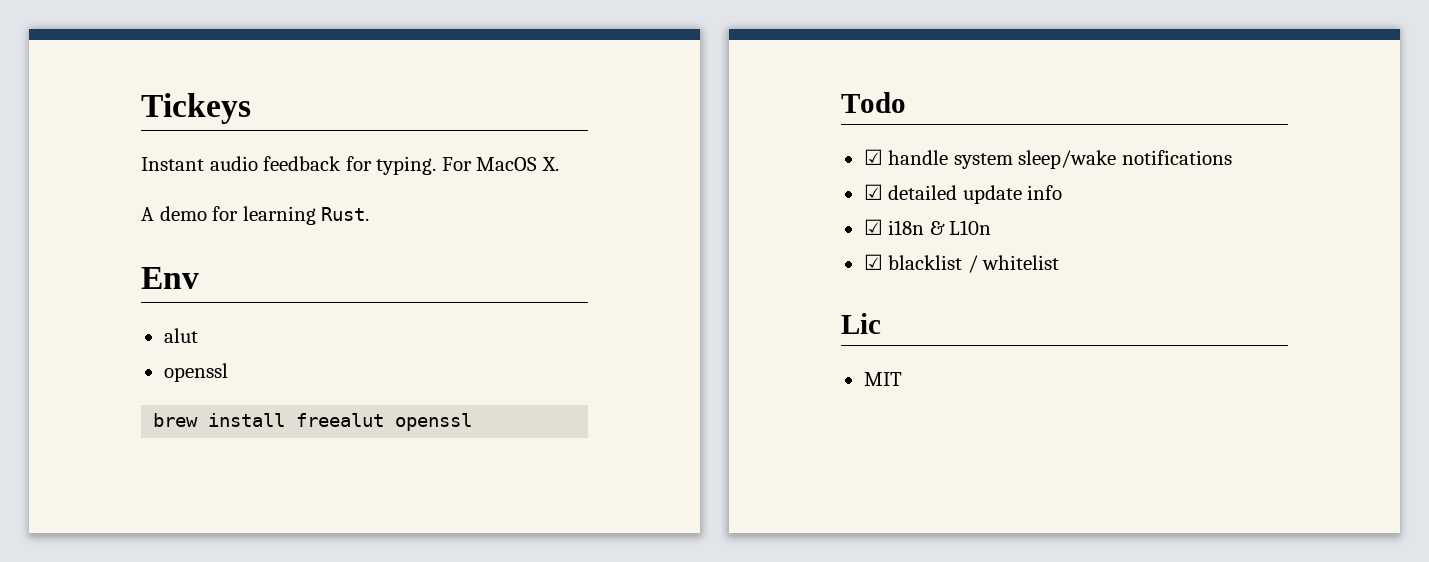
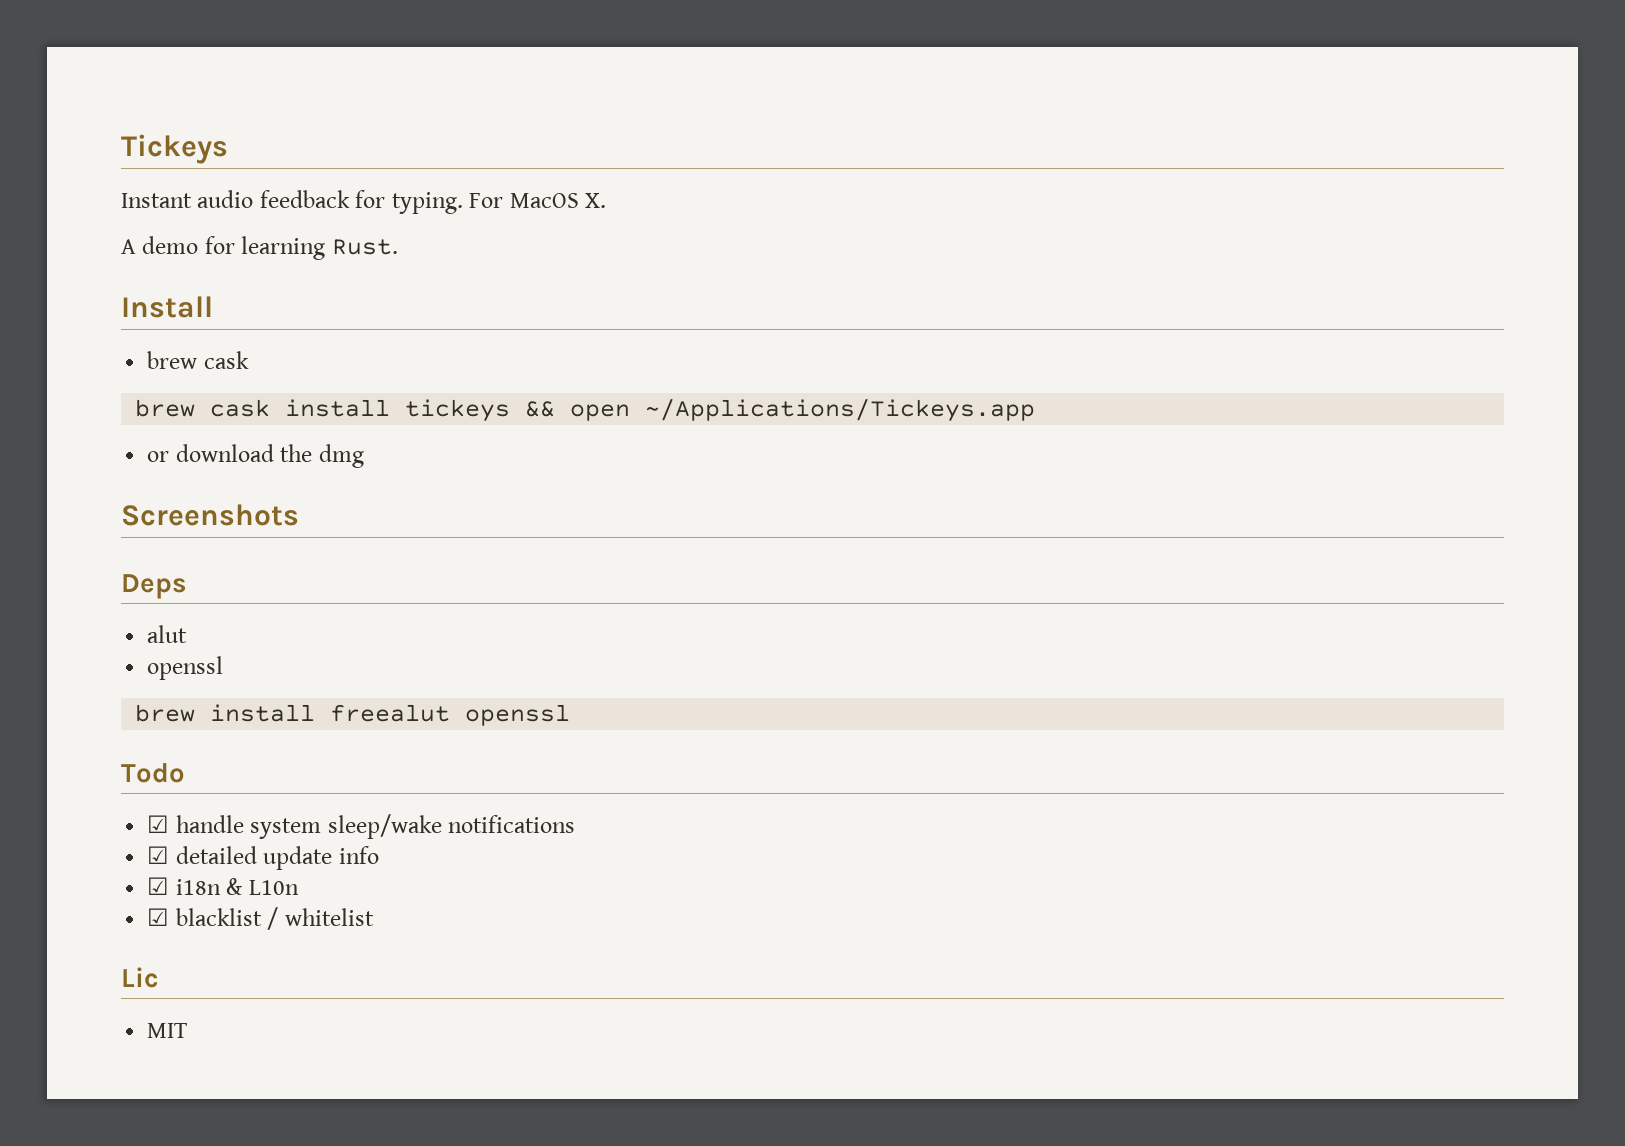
- Env
+ Install
+ brew cask
+ brew cask install tickeys && open ~/Applications/Tickeys.app
+ or download the dmg
+ Screenshots
+ Deps

